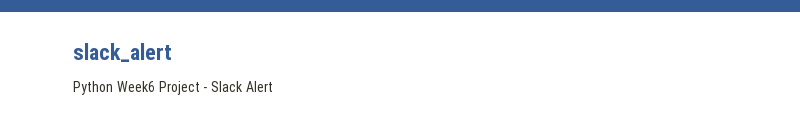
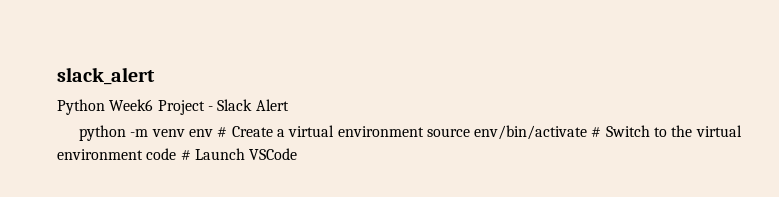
+ python -m venv env # Create a virtual environment source env/bin/activate # Switch to the virtual environment code # Launch VSCode

